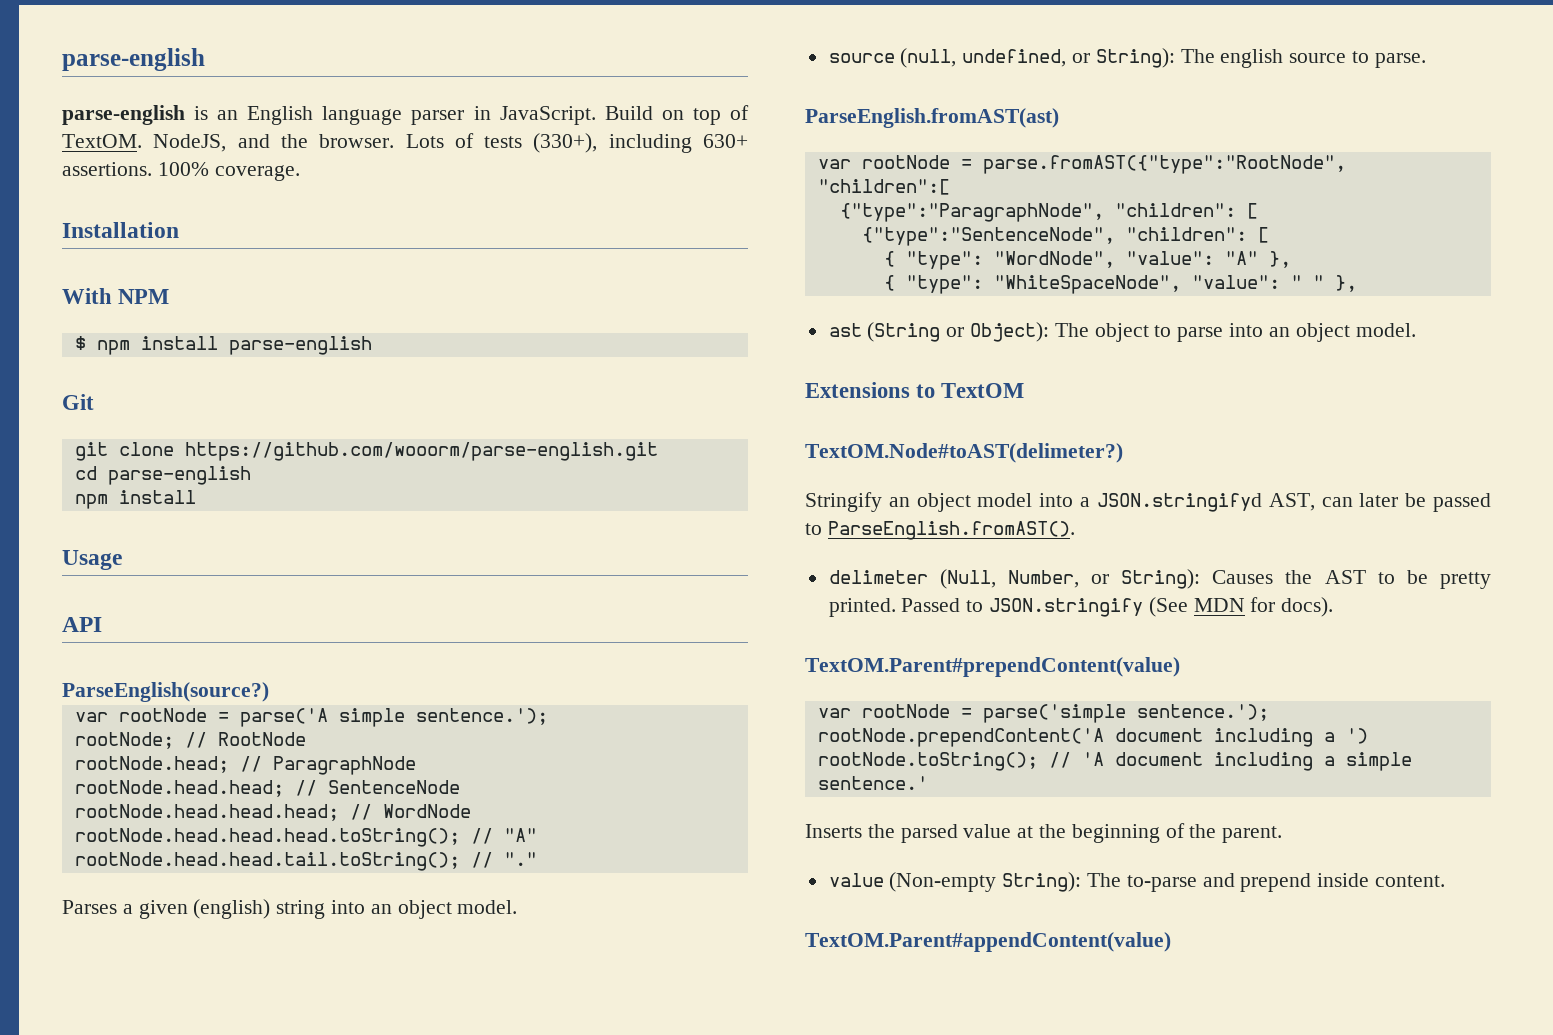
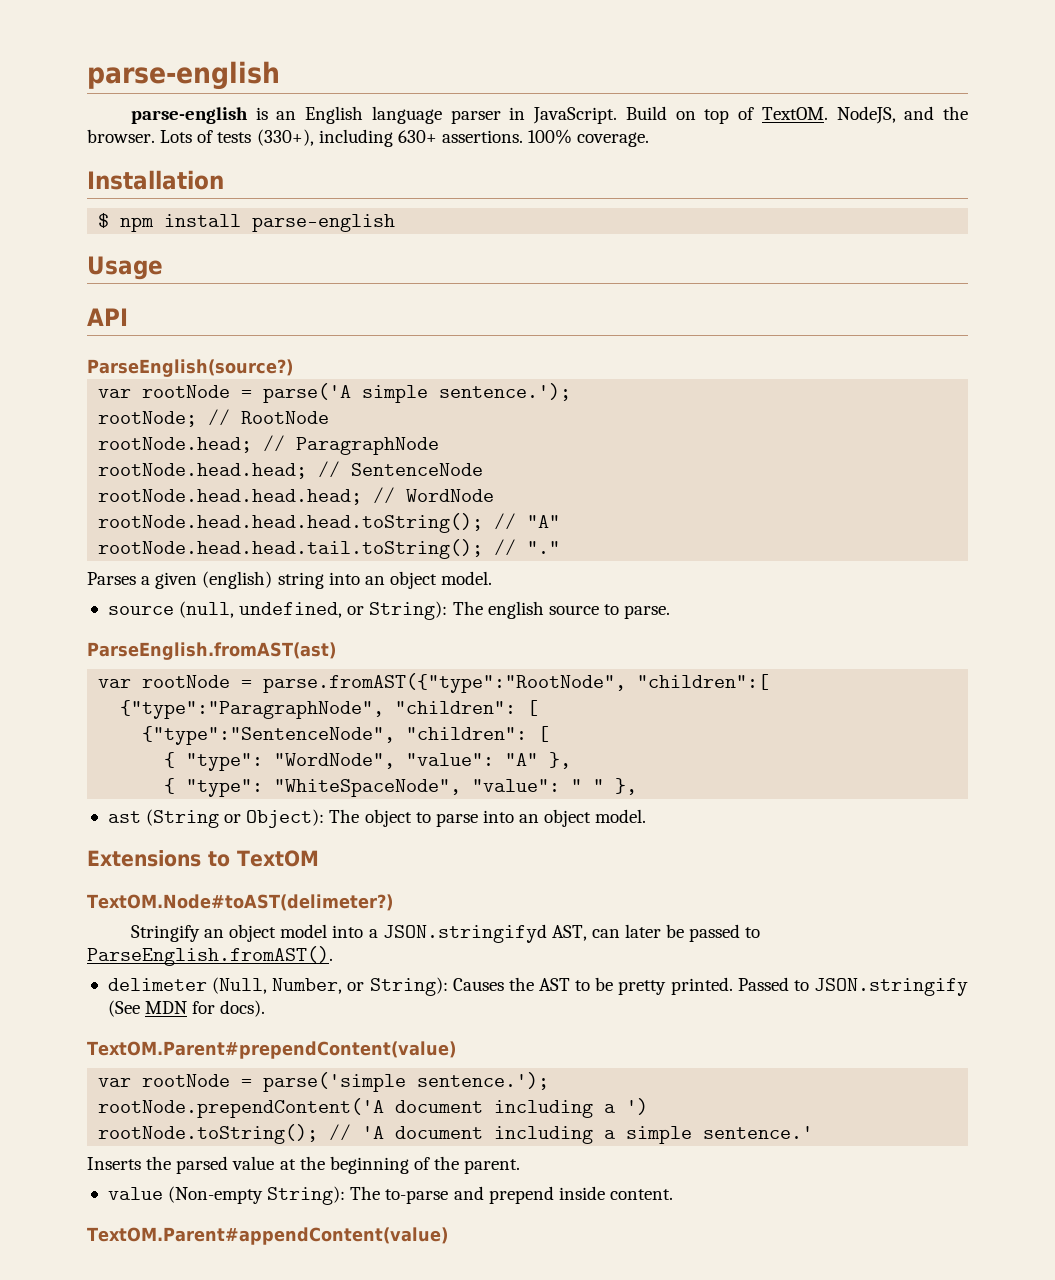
- With NPM
- Git
- git clone https://github.com/wooorm/parse-english.git
- cd parse-english
- npm install

